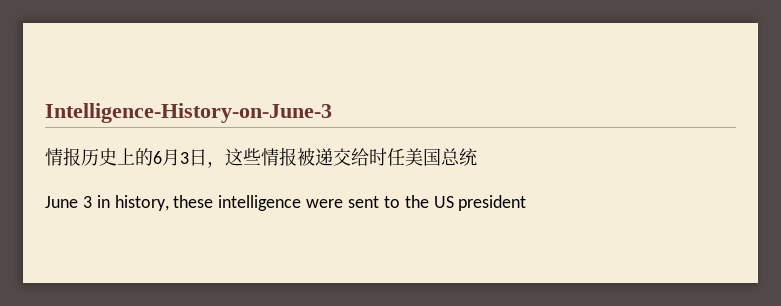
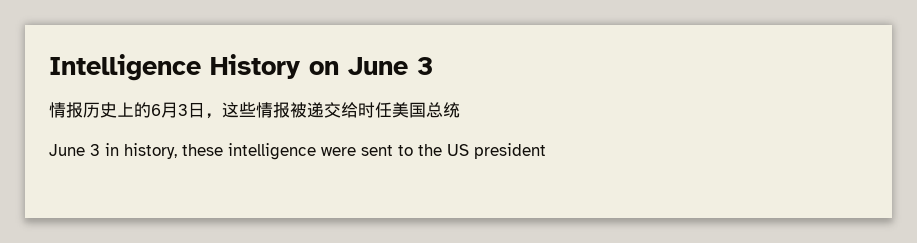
- Intelligence-History-on-June-3
+ Intelligence History on June 3

